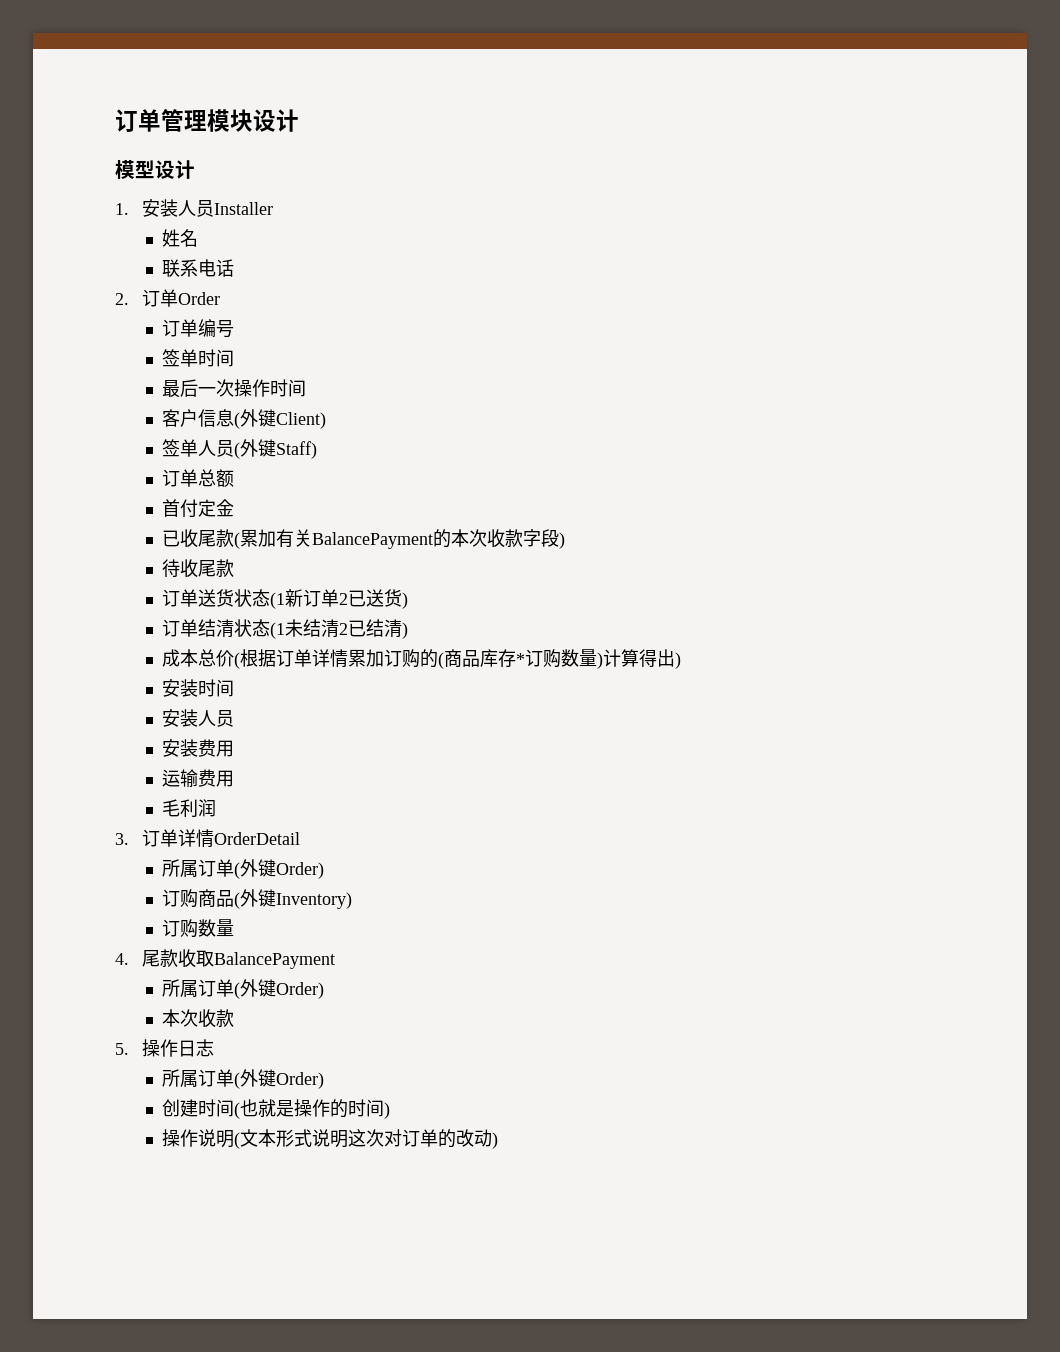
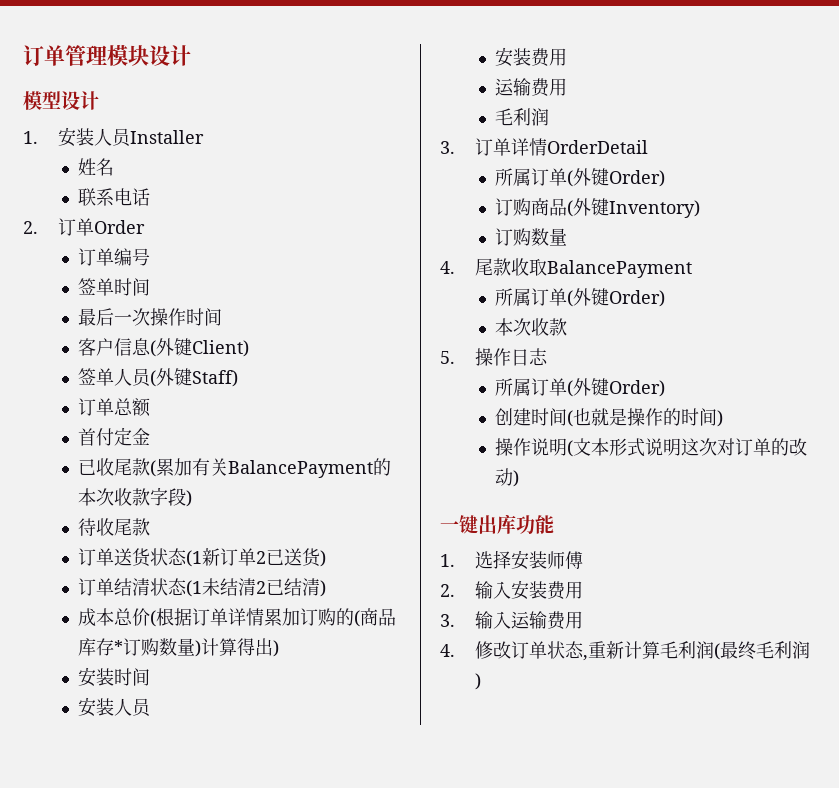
+ 一键出库功能
+ 1.选择安装师傅
+ 2.输入安装费用
+ 3.输入运输费用
+ 4.修改订单状态,重新计算毛利润(最终毛利润)

